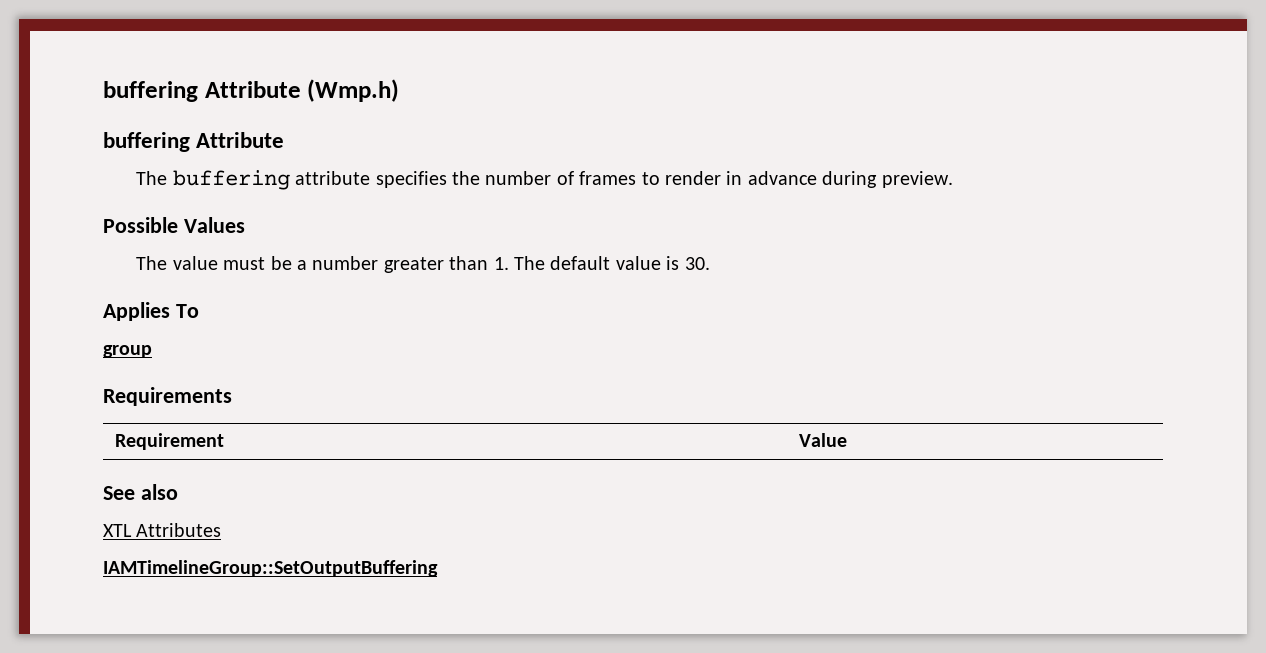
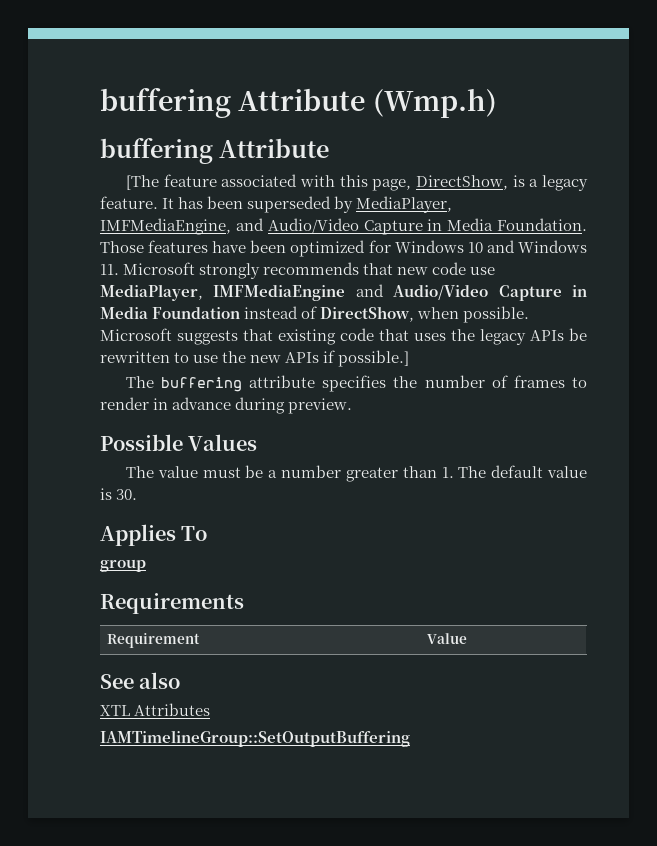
+ [The feature associated with this page, DirectShow, is a legacy feature. It has been superseded by MediaPlayer, IMFMediaEngine, and Audio/Video Capture in Media Foundation. Those features have been optimized for Windows 10 and Windows 11. Microsoft strongly recommends that new code use MediaPlayer, IMFMediaEngine and Audio/Video Capture in Media Foundation instead of DirectShow, when possible. Microsoft suggests that existing code that uses the legacy APIs be rewritten to use the new APIs if possible.]

